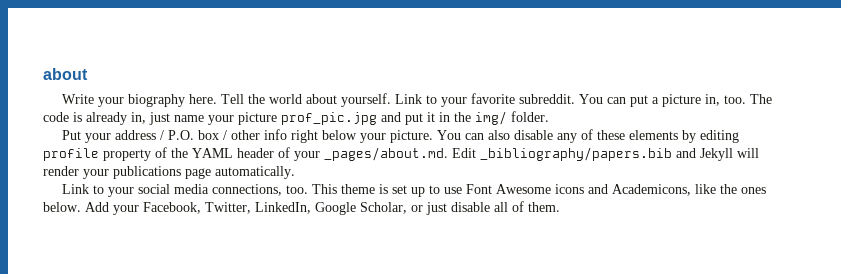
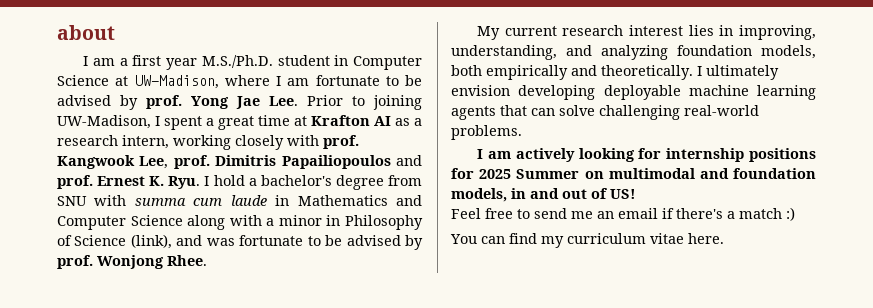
- Write your biography here. Tell the world about yourself. Link to your favorite subreddit. You can put a picture in, too. The code is already in, just name your picture prof_pic.jpg and put it in the img/ folder.
- Put your address / P.O. box / other info right below your picture. You can also disable any of these elements by editing profile property of the YAML header of your _pages/about.md. Edit _bibliography/papers.bib and Jekyll will render your publications page automatically.
- Link to your social media connections, too. This theme is set up to use Font Awesome icons and Academicons, like the ones below. Add your Facebook, Twitter, LinkedIn, Google Scholar, or just disable all of them.
+ I am a first year M.S./Ph.D. student in Computer Science at UW-Madison, where I am fortunate to be advised by prof. Yong Jae Lee. Prior to joining UW-Madison, I spent a great time at Krafton AI as a research intern, working closely with prof. Kangwook Lee, prof. Dimitris Papailiopoulos and prof. Ernest K. Ryu. I hold a bachelor's degree from SNU with summa cum laude in Mathematics and Computer Science along with a minor in Philosophy of Science (link), and was fortunate to be advised by prof. Wonjong Rhee.
+ My current research interest lies in improving, understanding, and analyzing foundation models, both empirically and theoretically. I ultimately envision developing deployable machine learning agents that can solve challenging real-world problems.
+ I am actively looking for internship positions for 2025 Summer on multimodal and foundation models, in and out of US!
+ Feel free to send me an email if there's a match :)
+ You can find my curriculum vitae here.

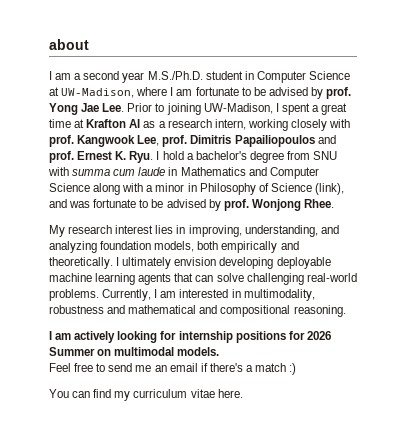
- I am a first year M.S./Ph.D. student in Computer Science at UW-Madison, where I am fortunate to be advised by prof. Yong Jae Lee. Prior to joining UW-Madison, I spent a great time at Krafton AI as a research intern, working closely with prof. Kangwook Lee, prof. Dimitris Papailiopoulos and prof. Ernest K. Ryu. I hold a bachelor's degree from SNU with summa cum laude in Mathematics and Computer Science along with a minor in Philosophy of Science (link), and was fortunate to be advised by prof. Wonjong Rhee.
+ I am a second year M.S./Ph.D. student in Computer Science at UW-Madison, where I am fortunate to be advised by prof. Yong Jae Lee. Prior to joining UW-Madison, I spent a great time at Krafton AI as a research intern, working closely with prof. Kangwook Lee, prof. Dimitris Papailiopoulos and prof. Ernest K. Ryu. I hold a bachelor's degree from SNU with summa cum laude in Mathematics and Computer Science along with a minor in Philosophy of Science (link), and was fortunate to be advised by prof. Wonjong Rhee.
- My current research interest lies in improving, understanding, and analyzing foundation models, both empirically and theoretically.
+ My research interest lies in improving, understanding, and analyzing foundation models, both empirically and theoretically.
+ Currently, I am interested in multimodality, robustness and mathematical and compositional reasoning.
- I am actively looking for internship positions for 2025 Summer on multimodal and foundation models, in and out of US!
+ I am actively looking for internship positions for 2026 Summer on multimodal models.

